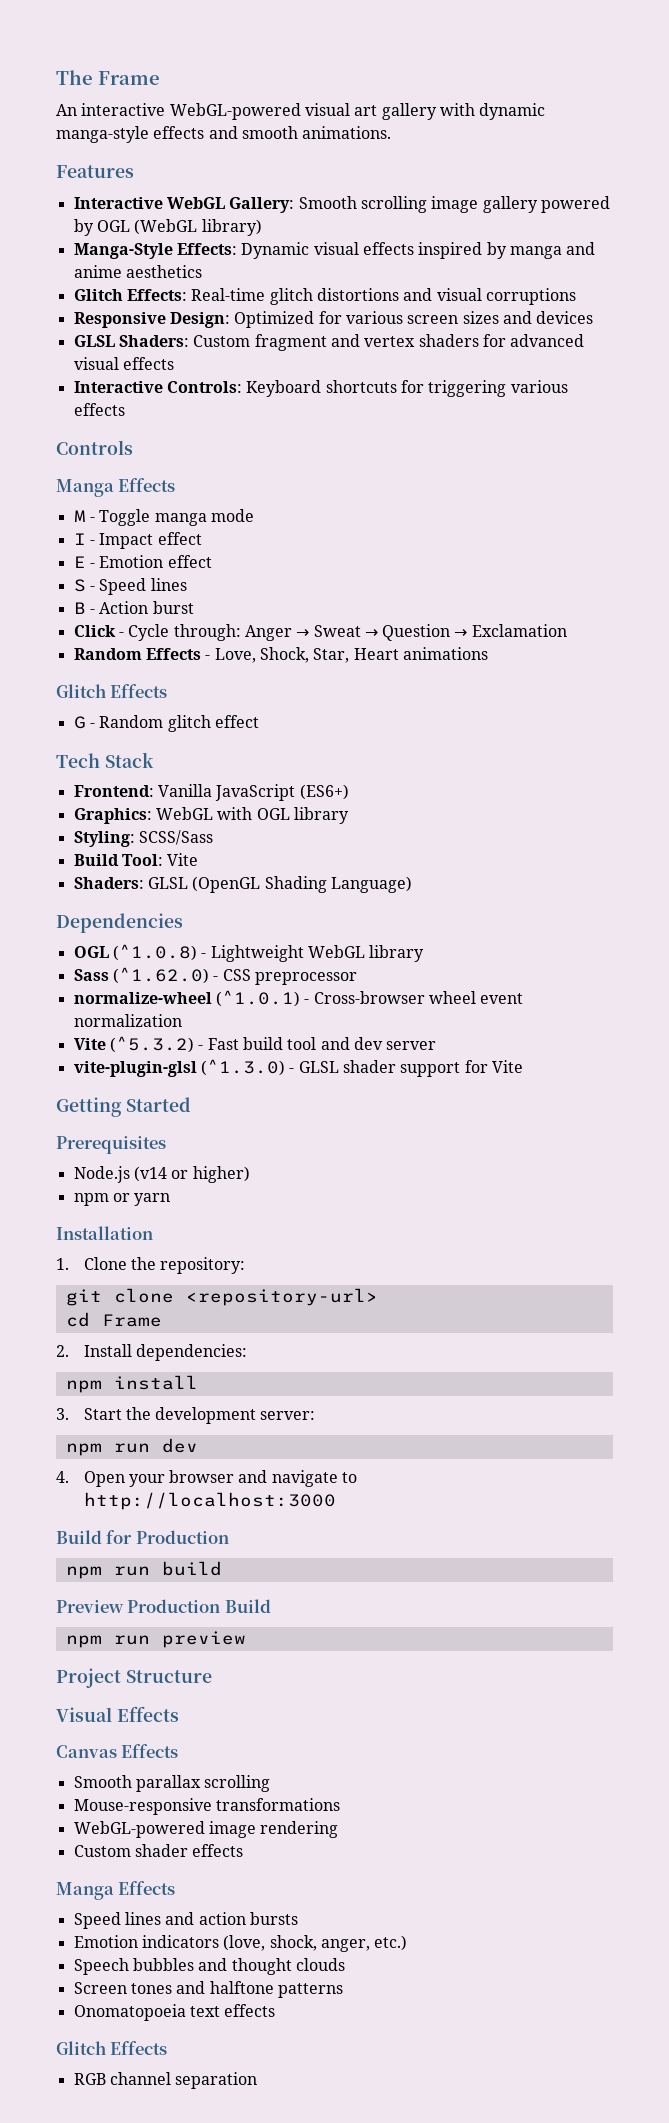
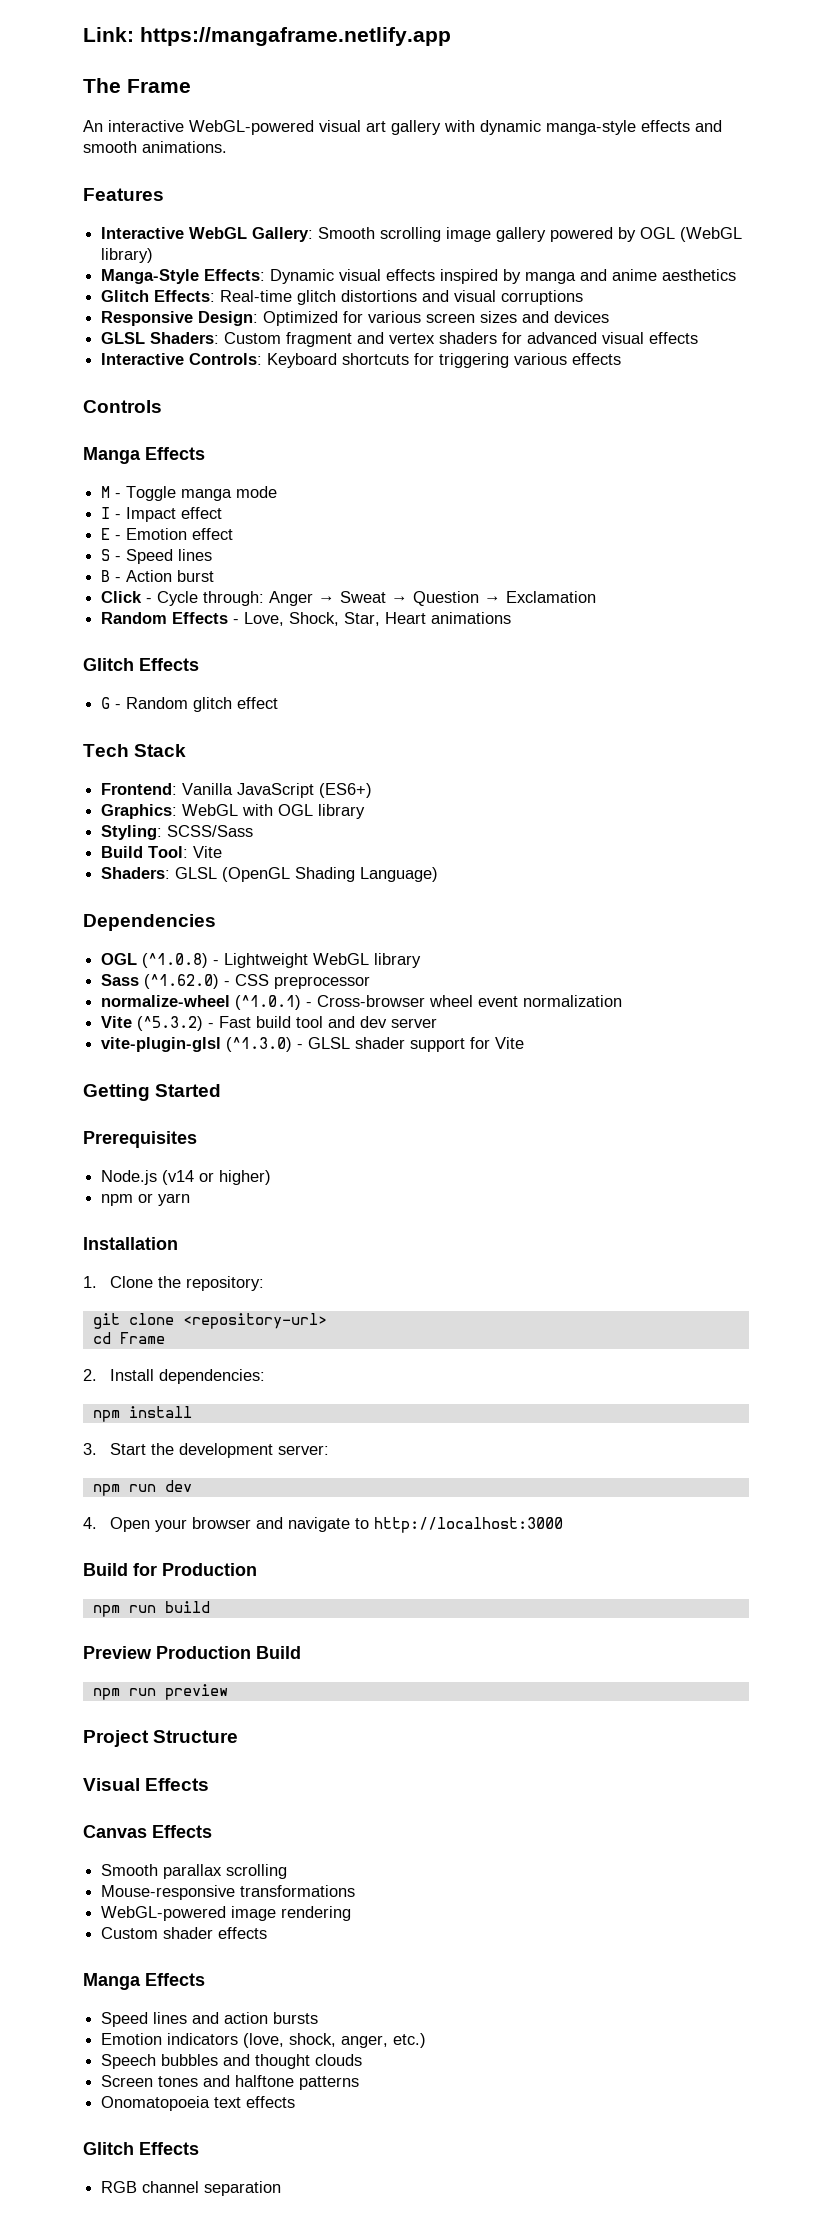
+ Link: https://mangaframe.netlify.app

